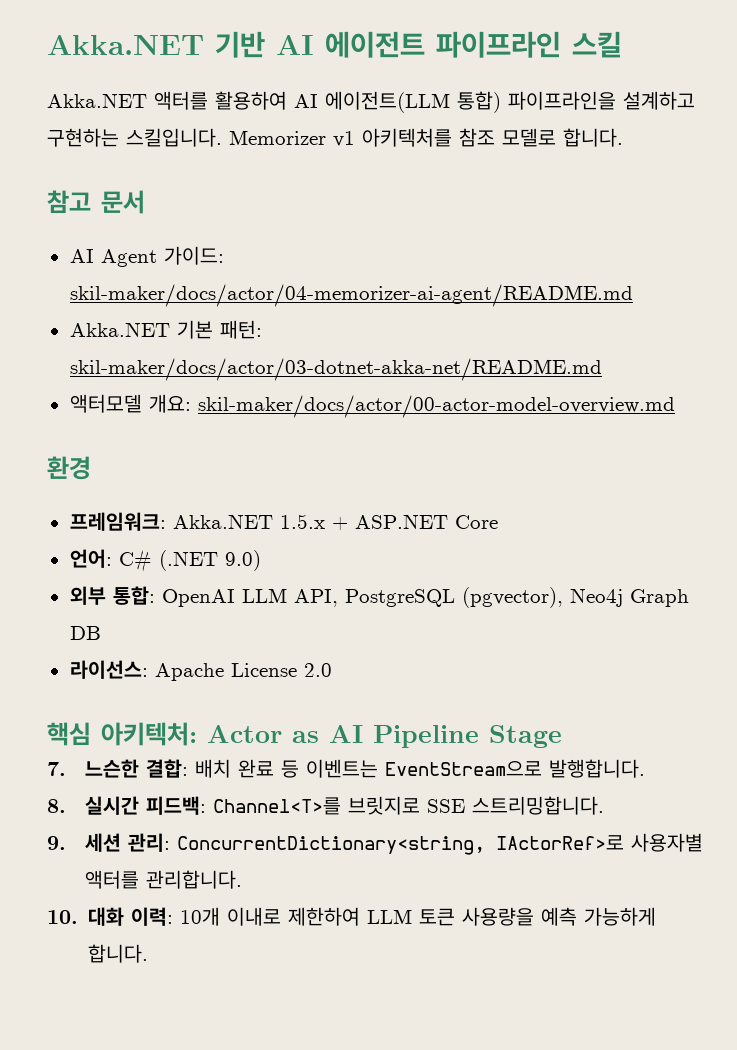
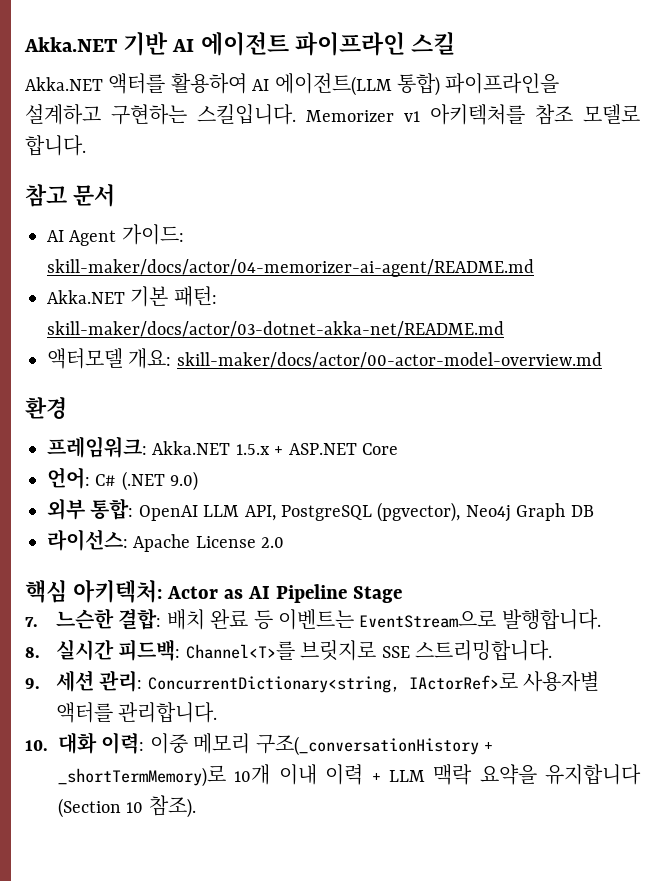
- AI Agent 가이드: skil-maker/docs/actor/04-memorizer-ai-agent/README.md
+ AI Agent 가이드: skill-maker/docs/actor/04-memorizer-ai-agent/README.md
- Akka.NET 기본 패턴: skil-maker/docs/actor/03-dotnet-akka-net/README.md
+ Akka.NET 기본 패턴: skill-maker/docs/actor/03-dotnet-akka-net/README.md
- 액터모델 개요: skil-maker/docs/actor/00-actor-model-overview.md
+ 액터모델 개요: skill-maker/docs/actor/00-actor-model-overview.md
- 10. 대화 이력: 10개 이내로 제한하여 LLM 토큰 사용량을 예측 가능하게 합니다.
+ 10. 대화 이력: 이중 메모리 구조(_conversationHistory + _shortTermMemory)로 10개 이내 이력 + LLM 맥락 요약을 유지합니다 (Section 10 참조).

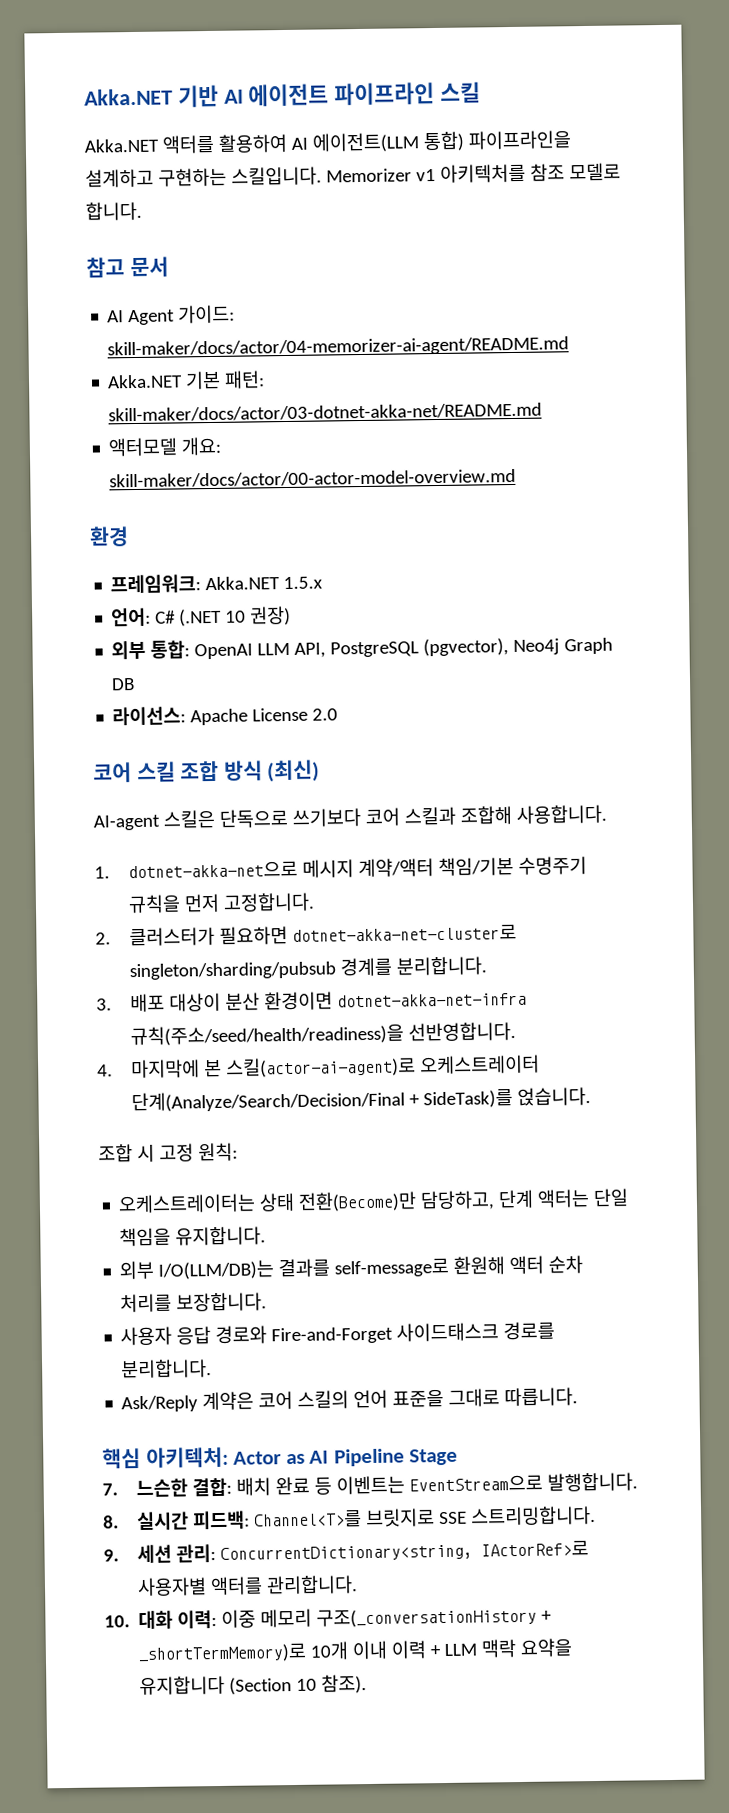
- 프레임워크: Akka.NET 1.5.x + ASP.NET Core
+ 프레임워크: Akka.NET 1.5.x
- 언어: C# (.NET 9.0)
+ 언어: C# (.NET 10 권장)
+ 코어 스킬 조합 방식 (최신)
+ AI-agent 스킬은 단독으로 쓰기보다 코어 스킬과 조합해 사용합니다.
+ 1. dotnet-akka-net으로 메시지 계약/액터 책임/기본 수명주기 규칙을 먼저 고정합니다.
+ 2. 클러스터가 필요하면 dotnet-akka-net-cluster로 singleton/sharding/pubsub 경계를 분리합니다.
+ 3. 배포 대상이 분산 환경이면 dotnet-akka-net-infra 규칙(주소/seed/health/readiness)을 선반영합니다.
+ 4. 마지막에 본 스킬(actor-ai-agent)로 오케스트레이터 단계(Analyze/Search/Decision/Final + SideTask)를 얹습니다.
+ 조합 시 고정 원칙:
+ 오케스트레이터는 상태 전환(Become)만 담당하고, 단계 액터는 단일 책임을 유지합니다.
+ 외부 I/O(LLM/DB)는 결과를 self-message로 환원해 액터 순차 처리를 보장합니다.
+ 사용자 응답 경로와 Fire-and-Forget 사이드태스크 경로를 분리합니다.
+ Ask/Reply 계약은 코어 스킬의 언어 표준을 그대로 따릅니다.

